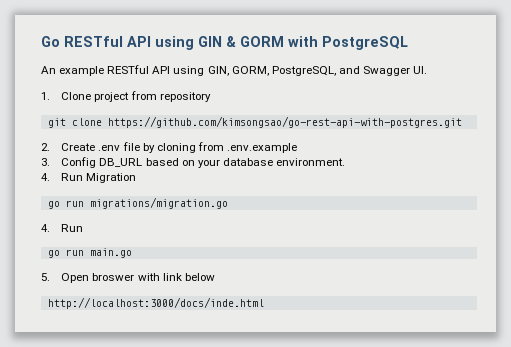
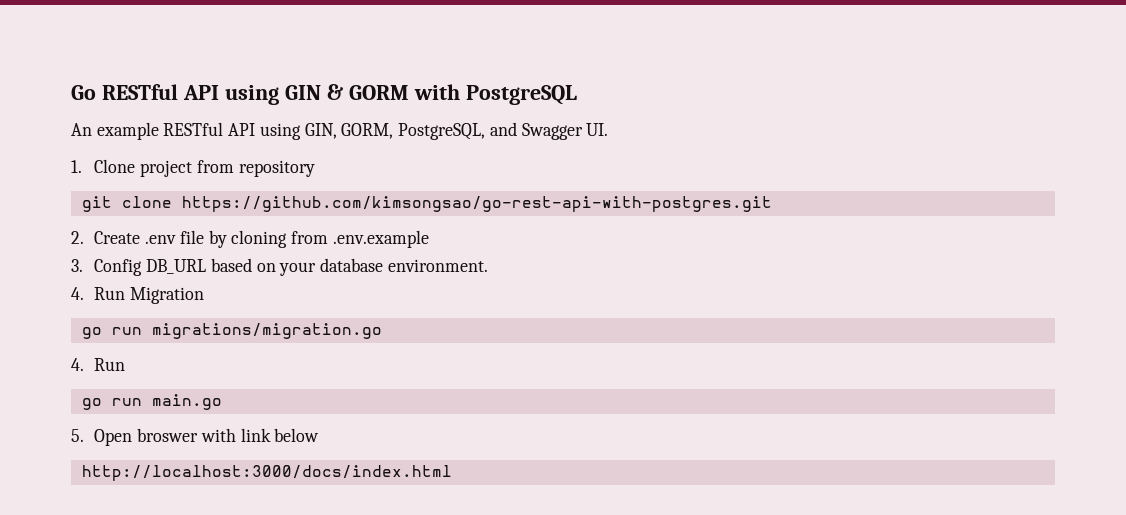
- http://localhost:3000/docs/inde.html
+ http://localhost:3000/docs/index.html

